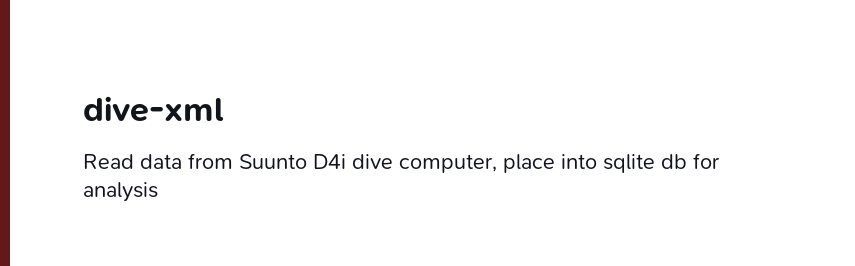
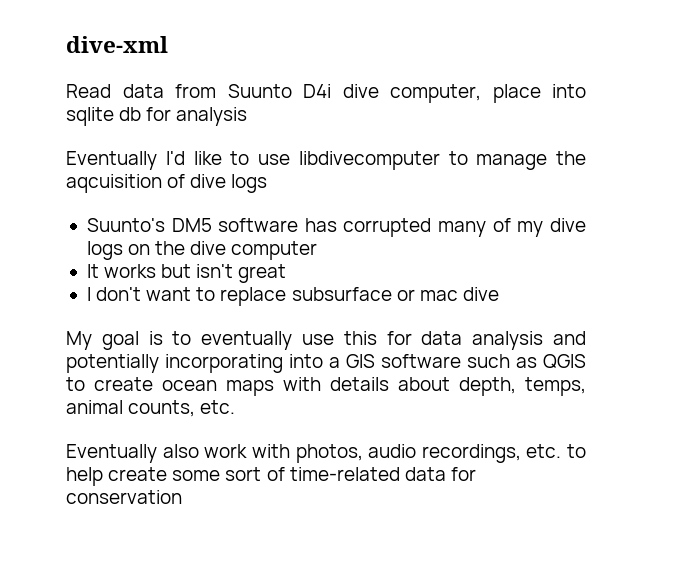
+ Eventually I'd like to use libdivecomputer to manage the aqcuisition of dive logs
+ Suunto's DM5 software has corrupted many of my dive logs on the dive computer
+ It works but isn't great
+ I don't want to replace subsurface or mac dive
+ My goal is to eventually use this for data analysis and potentially incorporating into a GIS software such as QGIS to create ocean maps with details about depth, temps, animal counts, etc.
+ Eventually also work with photos, audio recordings, etc. to help create some sort of time-related data for conservation

